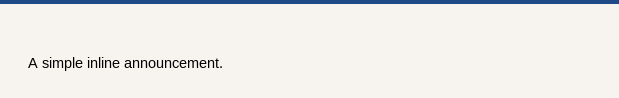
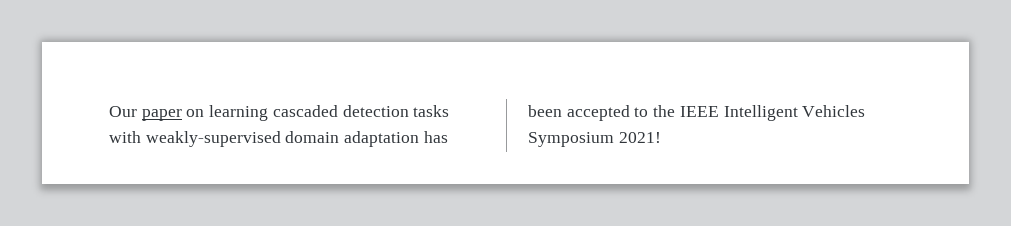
- A simple inline announcement.
+ Our paper on learning cascaded detection tasks with weakly-supervised domain adaptation has been accepted to the IEEE Intelligent Vehicles Symposium 2021!

